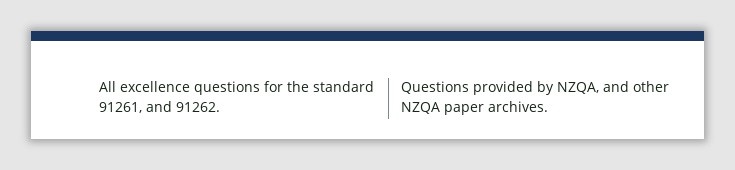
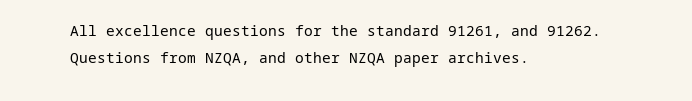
- Questions provided by NZQA, and other NZQA paper archives.
+ Questions from NZQA, and other NZQA paper archives.

